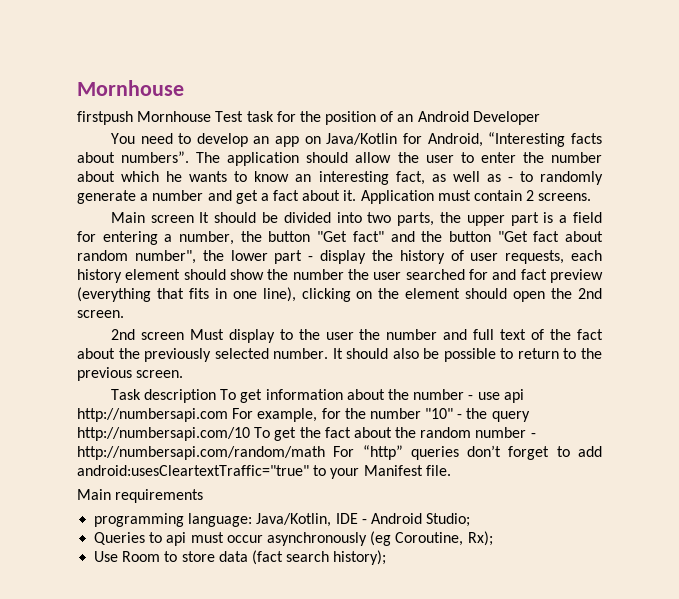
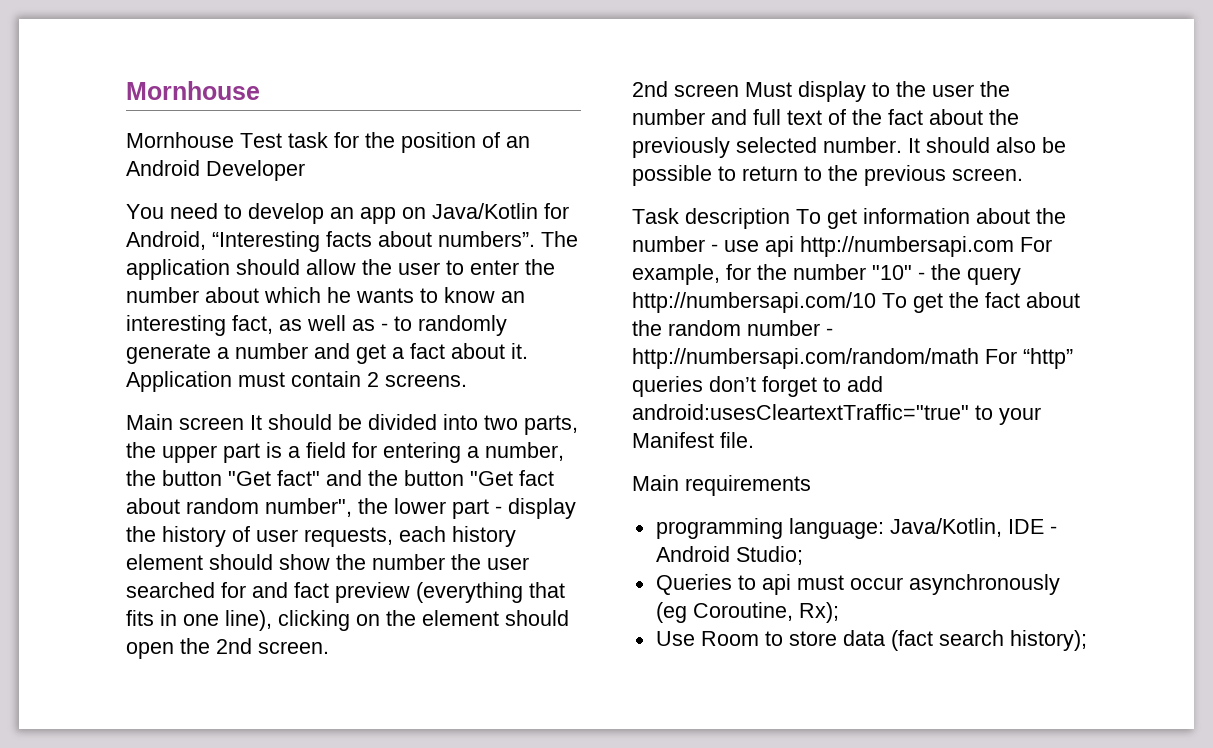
- firstpush Mornhouse Test task for the position of an Android Developer
+ Mornhouse Test task for the position of an Android Developer

